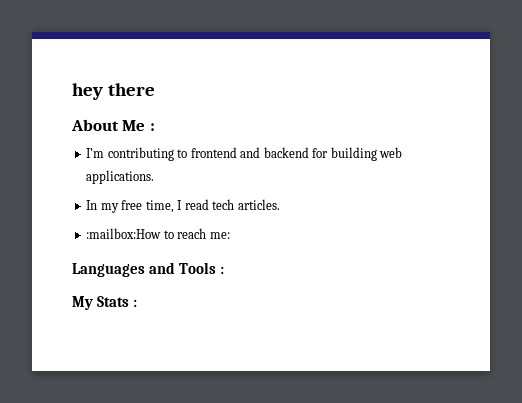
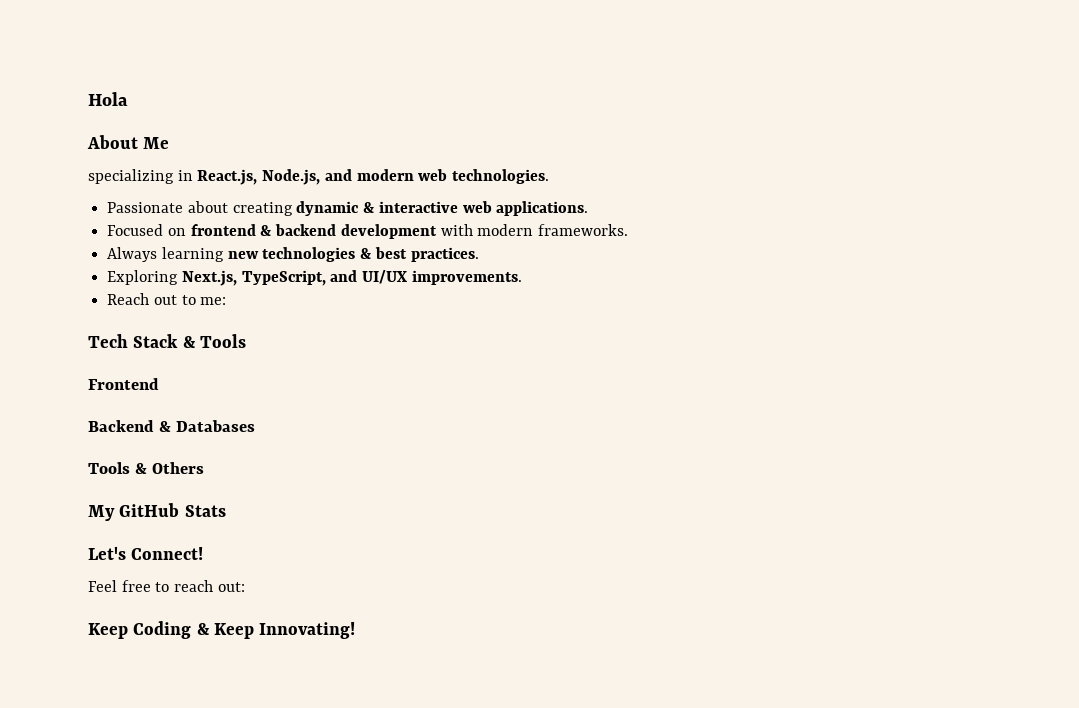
- hey there
+ Hola
- About Me :
- I’m contributing to frontend and backend for building web applications.
- In my free time, I read tech articles.
- :mailbox:How to reach me:
- Languages and Tools :
- My Stats :
+ About Me
+ specializing in React.js, Node.js, and modern web technologies.
+ Passionate about creating dynamic & interactive web applications.
+ Focused on frontend & backend development with modern frameworks.
+ Always learning new technologies & best practices.
+ Exploring Next.js, TypeScript, and UI/UX improvements.
+ Reach out to me:
+ Tech Stack & Tools
+ Frontend
+ Backend & Databases
+ Tools & Others
+ My GitHub Stats
+ Let's Connect!
+ Feel free to reach out:
+ Keep Coding & Keep Innovating!

